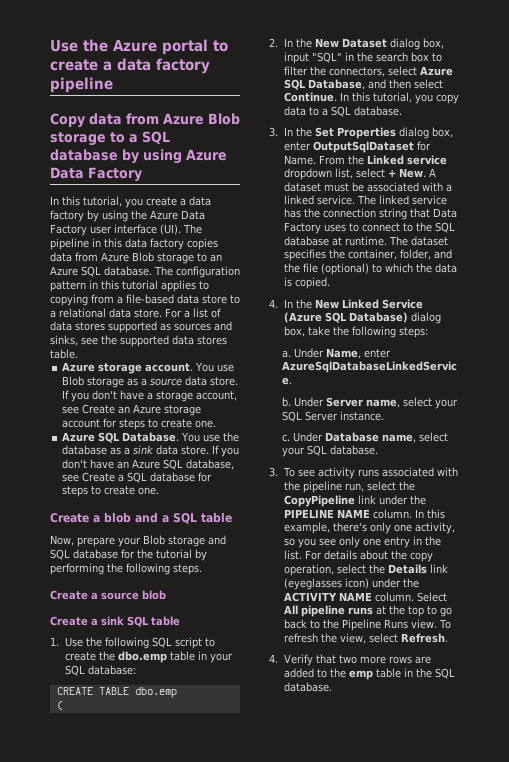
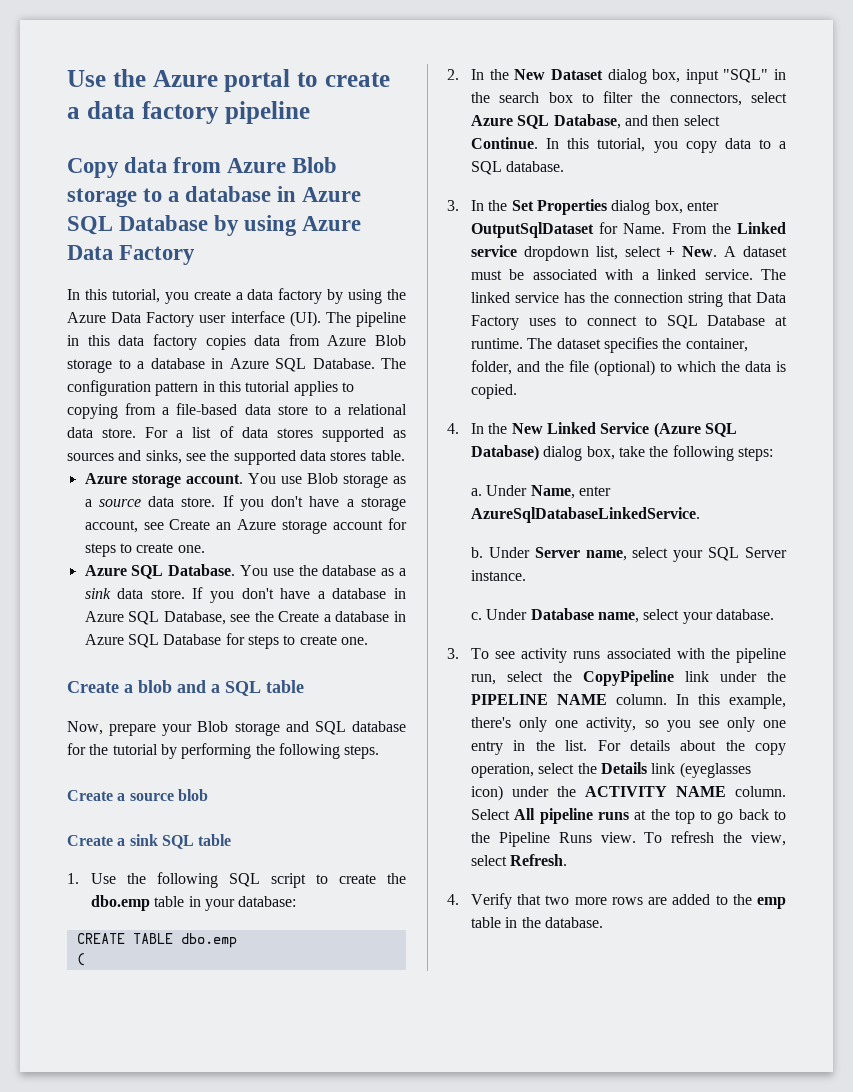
- Copy data from Azure Blob storage to a SQL database by using Azure Data Factory
+ Copy data from Azure Blob storage to a database in Azure SQL Database by using Azure Data Factory
- In this tutorial, you create a data factory by using the Azure Data Factory user interface (UI). The pipeline in this data factory copies data from Azure Blob storage to an Azure SQL database.
+ In this tutorial, you create a data factory by using the Azure Data Factory user interface (UI). The pipeline in this data factory copies data from Azure Blob storage to a database in Azure SQL Database.
- If you don't have an Azure SQL database, see Create a SQL database for steps to create one.
+ If you don't have a database in Azure SQL Database, see the Create a database in Azure SQL Database for steps to create one.
- 1. Use the following SQL script to create the dbo.emp table in your SQL database:
+ 1. Use the following SQL script to create the dbo.emp table in your database:
- The linked service has the connection string that Data Factory uses to connect to the SQL database at runtime.
+ The linked service has the connection string that Data Factory uses to connect to SQL Database at runtime.
- Under Database name, select your SQL database.
+ Under Database name, select your database.
- 4. Verify that two more rows are added to the emp table in the SQL database.
+ 4. Verify that two more rows are added to the emp table in the database.

